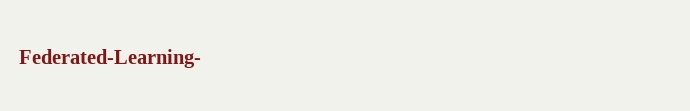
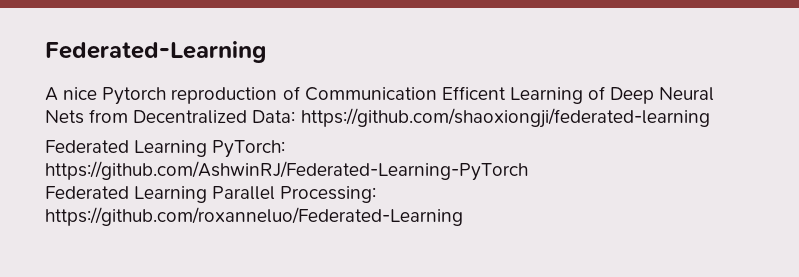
- Federated-Learning-
+ Federated-Learning
+ A nice Pytorch reproduction of Communication Efficent Learning of Deep Neural Nets from Decentralized Data: https://github.com/shaoxiongji/federated-learning
+ Federated Learning PyTorch: https://github.com/AshwinRJ/Federated-Learning-PyTorch
+ Federated Learning Parallel Processing: https://github.com/roxanneluo/Federated-Learning

